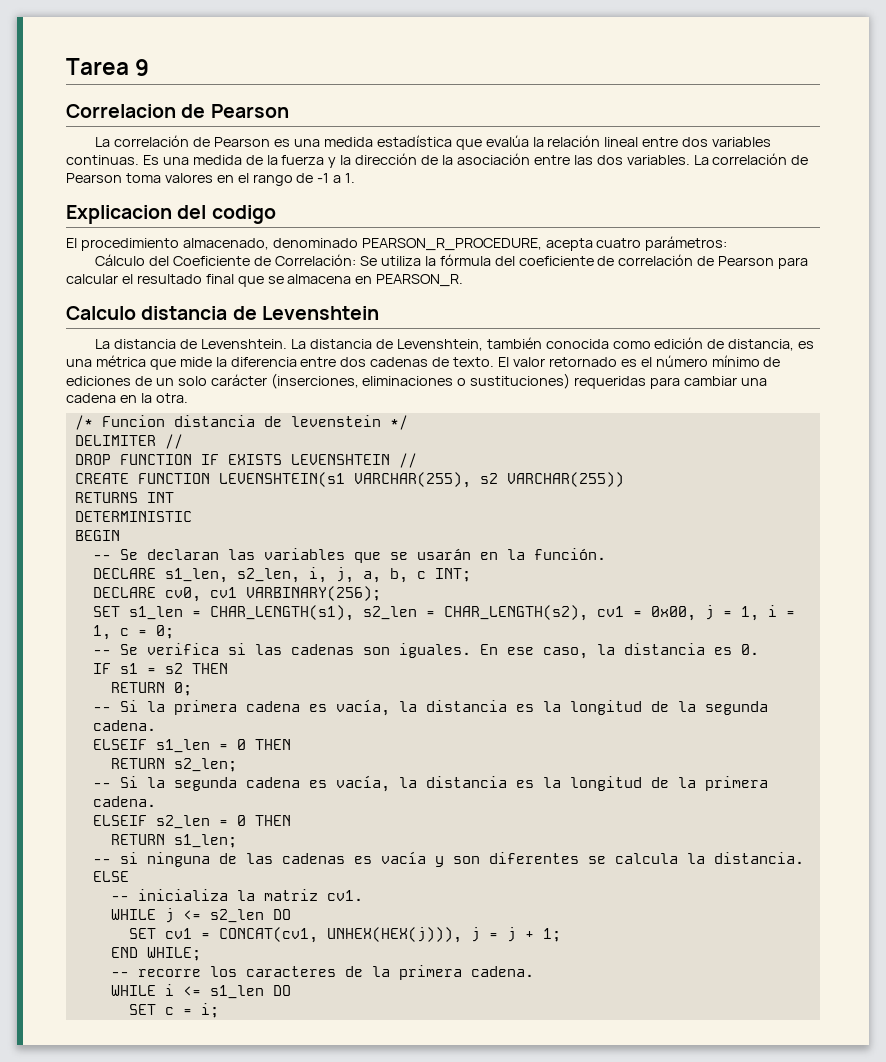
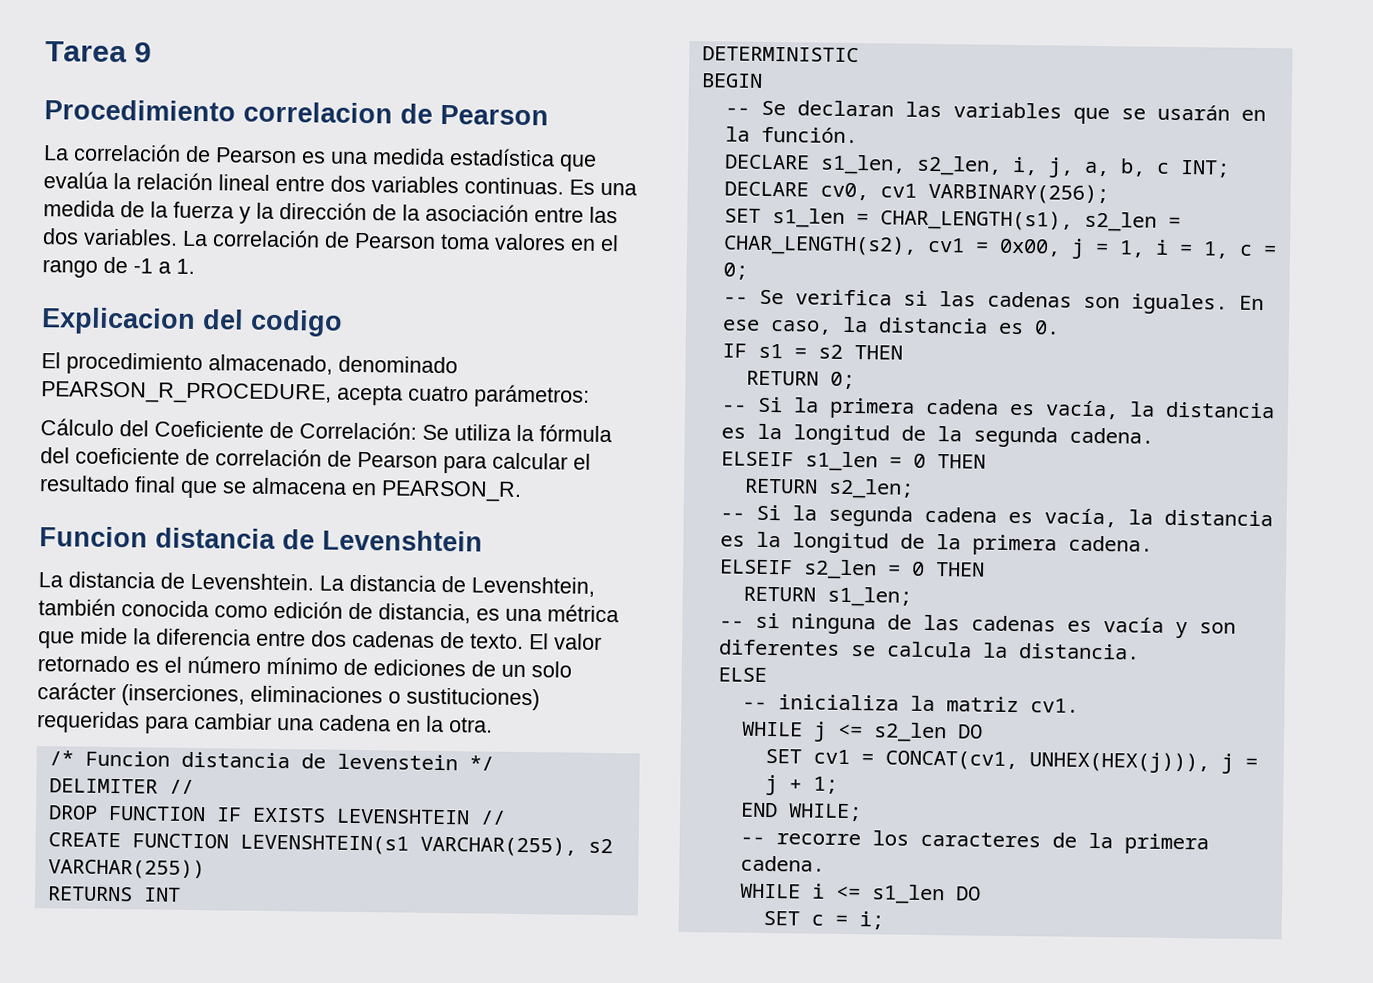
- Correlacion de Pearson
+ Procedimiento correlacion de Pearson
- Calculo distancia de Levenshtein
+ Funcion distancia de Levenshtein

